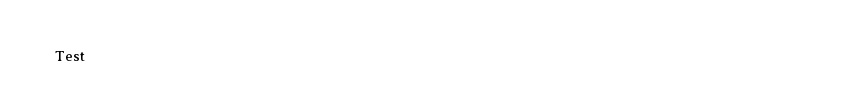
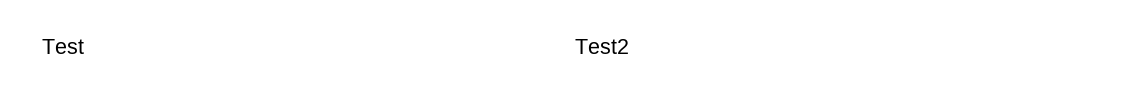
+ Test2

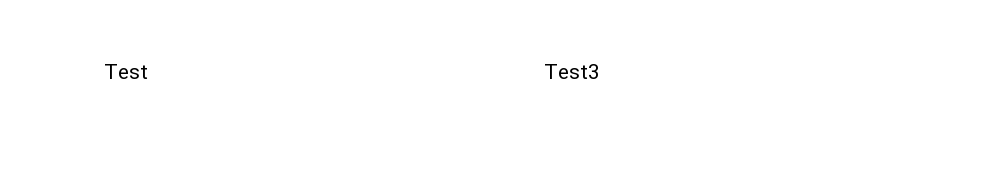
- Test2
+ Test3

